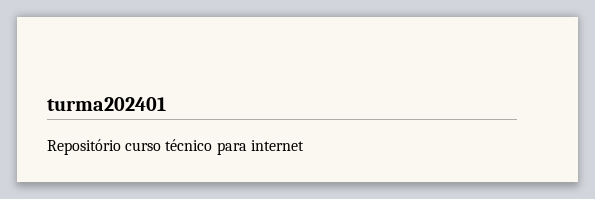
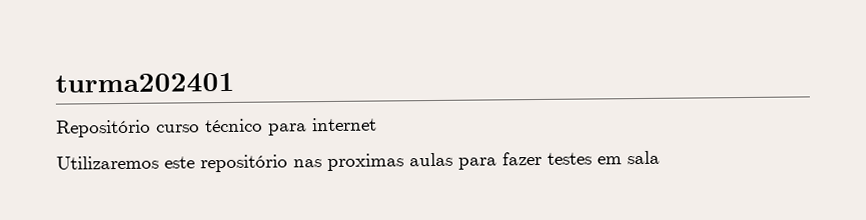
+ Utilizaremos este repositório nas proximas aulas para fazer testes em sala

